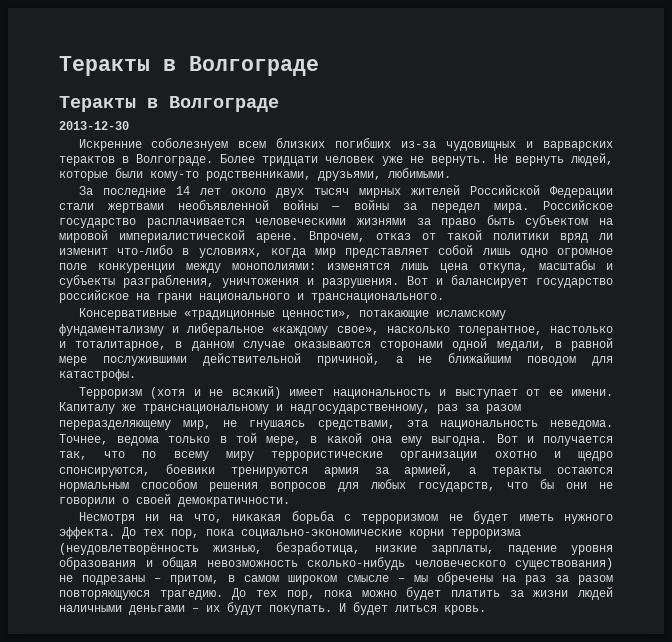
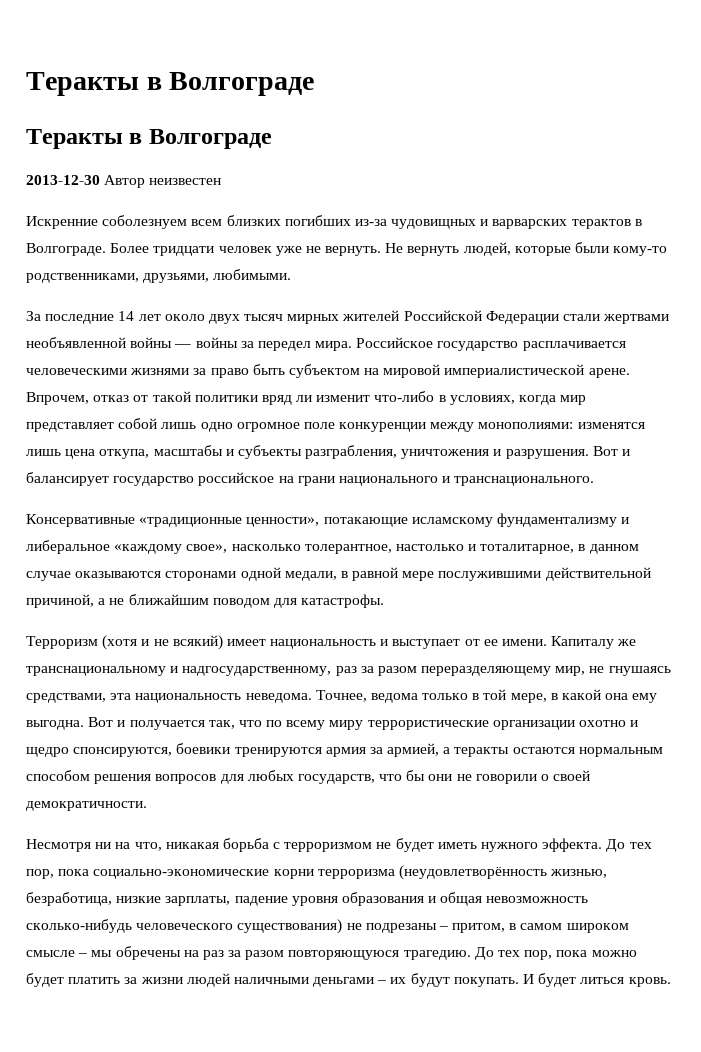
- 2013-12-30
+ 2013-12-30 Автор неизвестен

